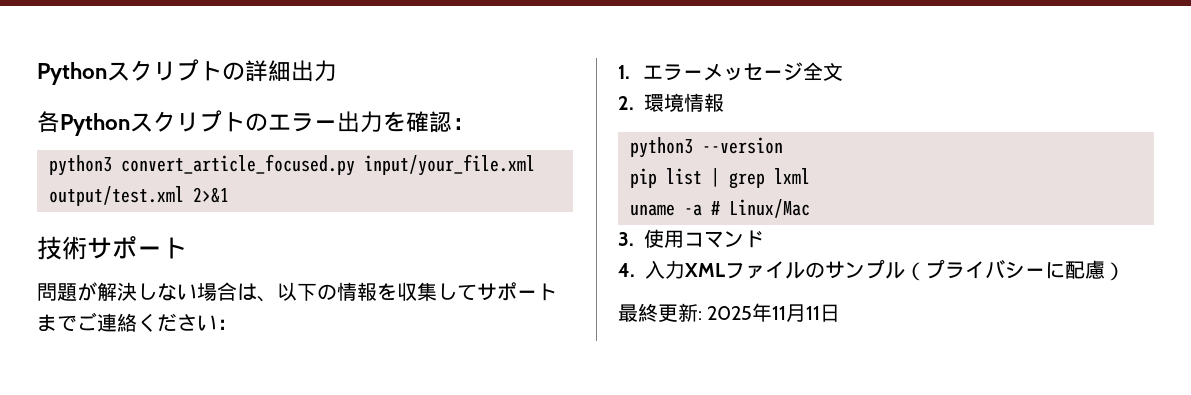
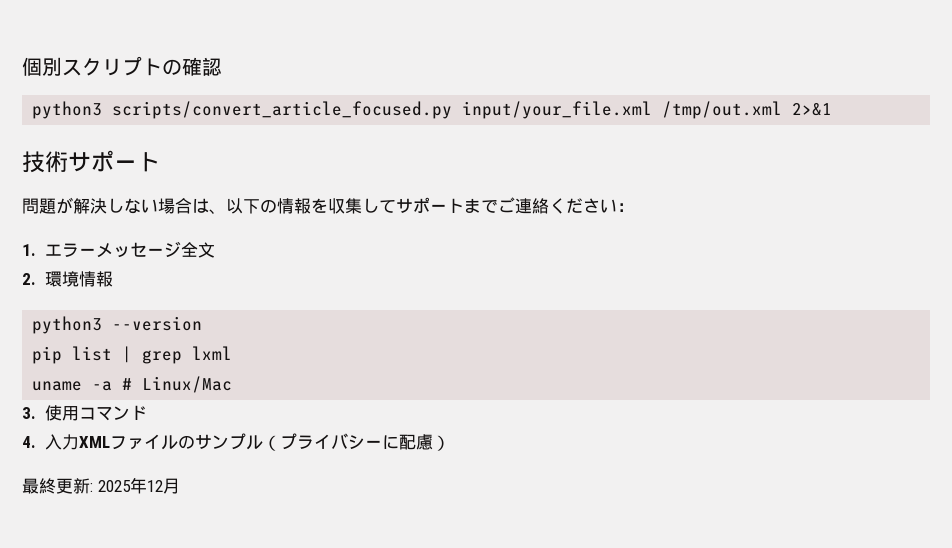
- Pythonスクリプトの詳細出力
- 各Pythonスクリプトのエラー出力を確認：
- python3 convert_article_focused.py input/your_file.xml output/test.xml 2>&1
+ 個別スクリプトの確認
+ python3 scripts/convert_article_focused.py input/your_file.xml /tmp/out.xml 2>&1
- 最終更新: 2025年11月11日
+ 最終更新: 2025年12月

